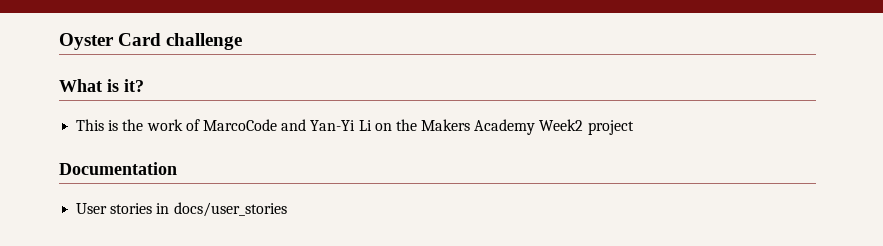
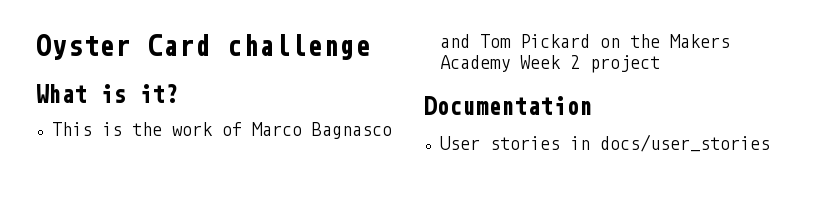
- This is the work of MarcoCode and Yan-Yi Li on the Makers Academy Week2 project
+ This is the work of Marco Bagnasco and Tom Pickard on the Makers Academy Week 2 project

